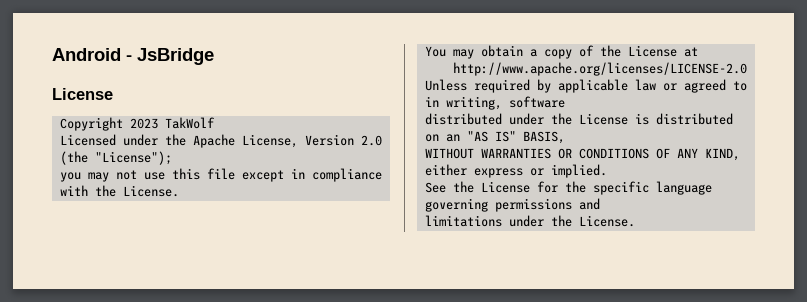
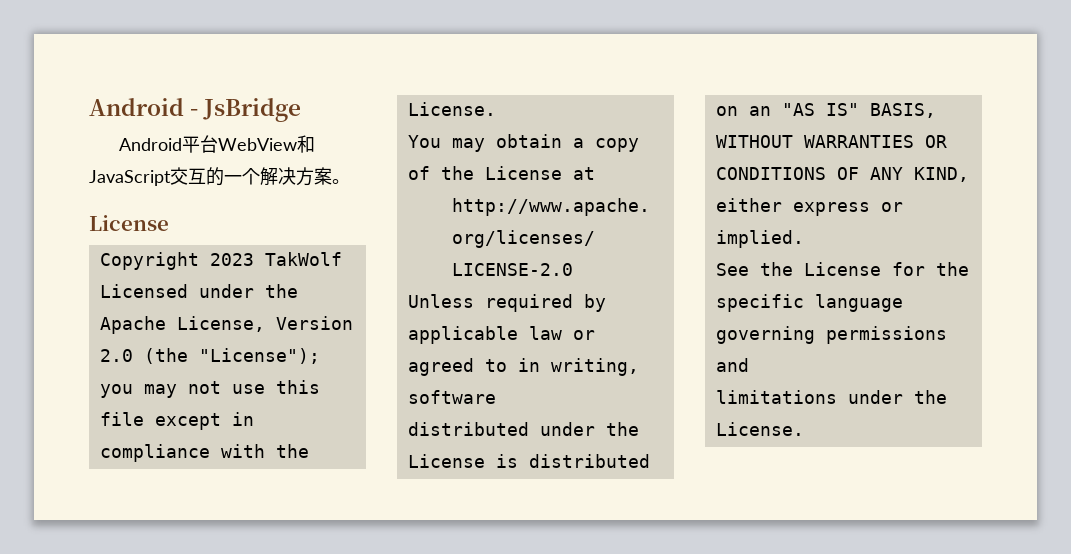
+ Android平台WebView和JavaScript交互的一个解决方案。

